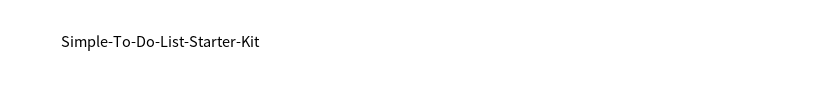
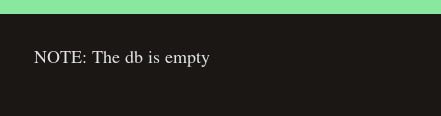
- Simple-To-Do-List-Starter-Kit
+ NOTE: The db is empty

